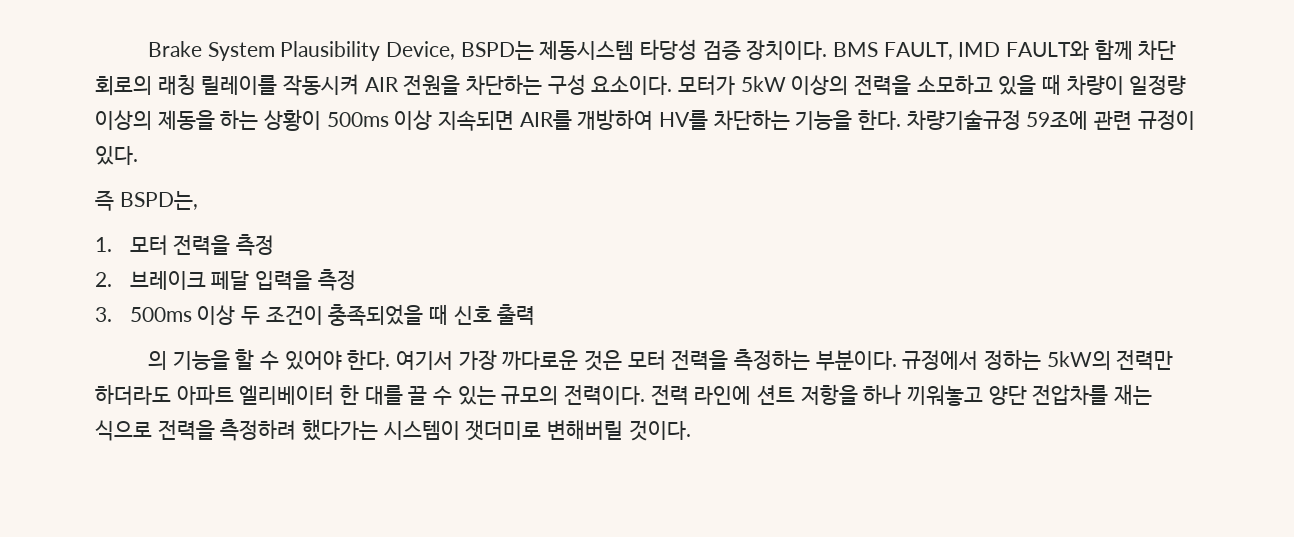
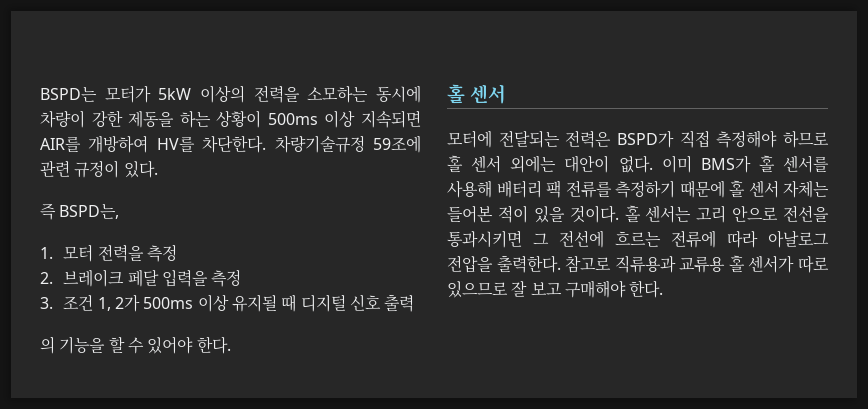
- Brake System Plausibility Device, BSPD는 제동시스템 타당성 검증 장치이다. BMS FAULT, IMD FAULT와 함께 차단 회로의 래칭 릴레이를 작동시켜 AIR 전원을 차단하는 구성 요소이다. 모터가 5kW 이상의 전력을 소모하고 있을 때 차량이 일정량 이상의 제동을 하는 상황이 500ms 이상 지속되면 AIR를 개방하여 HV를 차단하는 기능을 한다.
+ BSPD는 모터가 5kW 이상의 전력을 소모하는 동시에 차량이 강한 제동을 하는 상황이 500ms 이상 지속되면 AIR를 개방하여 HV를 차단한다.
- 3. 500ms 이상 두 조건이 충족되었을 때 신호 출력
+ 3. 조건 1, 2가 500ms 이상 유지될 때 디지털 신호 출력
- 의 기능을 할 수 있어야 한다. 여기서 가장 까다로운 것은 모터 전력을 측정하는 부분이다. 규정에서 정하는 5kW의 전력만 하더라도 아파트 엘리베이터 한 대를 끌 수 있는 규모의 전력이다. 전력 라인에 션트 저항을 하나 끼워놓고 양단 전압차를 재는 식으로 전력을 측정하려 했다가는 시스템이 잿더미로 변해버릴 것이다.
+ 의 기능을 할 수 있어야 한다.
+ 홀 센서
+ 모터에 전달되는 전력은 BSPD가 직접 측정해야 하므로 홀 센서 외에는 대안이 없다. 이미 BMS가 홀 센서를 사용해 배터리 팩 전류를 측정하기 때문에 홀 센서 자체는 들어본 적이 있을 것이다. 홀 센서는 고리 안으로 전선을 통과시키면 그 전선에 흐르는 전류에 따라 아날로그 전압을 출력한다. 참고로 직류용과 교류용 홀 센서가 따로 있으므로 잘 보고 구매해야 한다.

